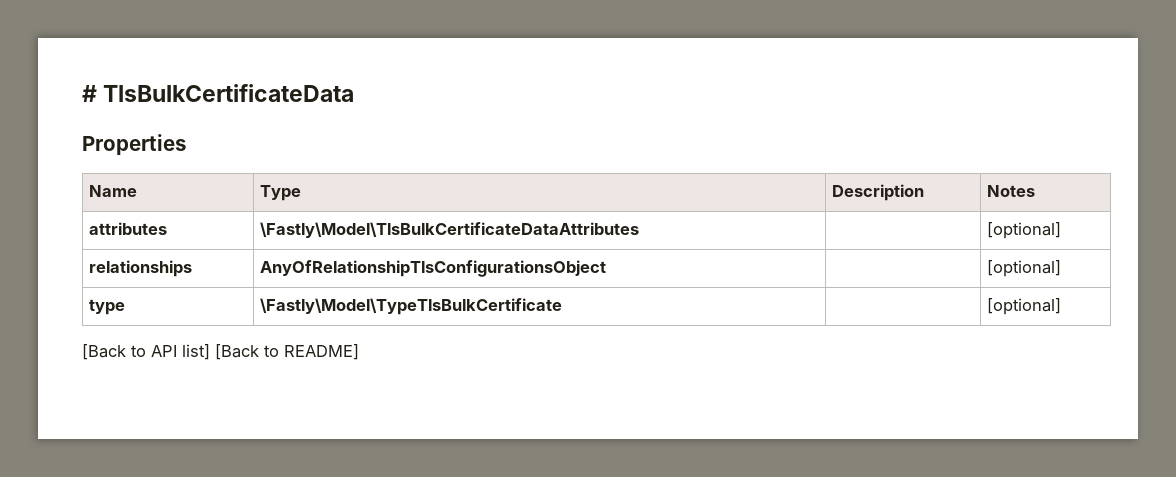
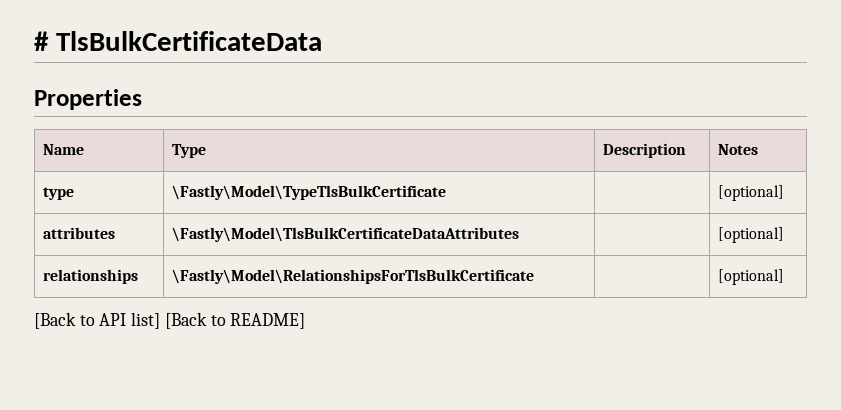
+ type | \Fastly\Model\TypeTlsBulkCertificate | | [optional]
- relationships | AnyOfRelationshipTlsConfigurationsObject | | [optional]
- type | \Fastly\Model\TypeTlsBulkCertificate | | [optional]
+ relationships | \Fastly\Model\RelationshipsForTlsBulkCertificate | | [optional]

